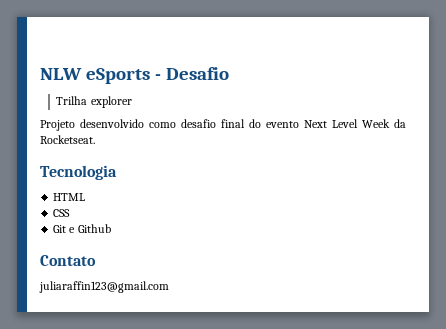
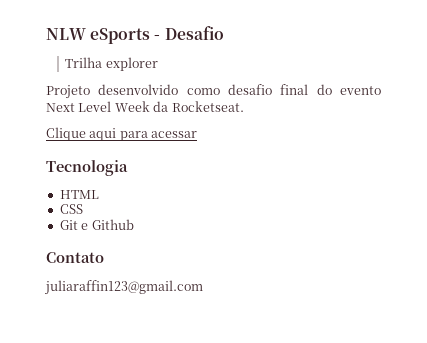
+ Clique aqui para acessar

